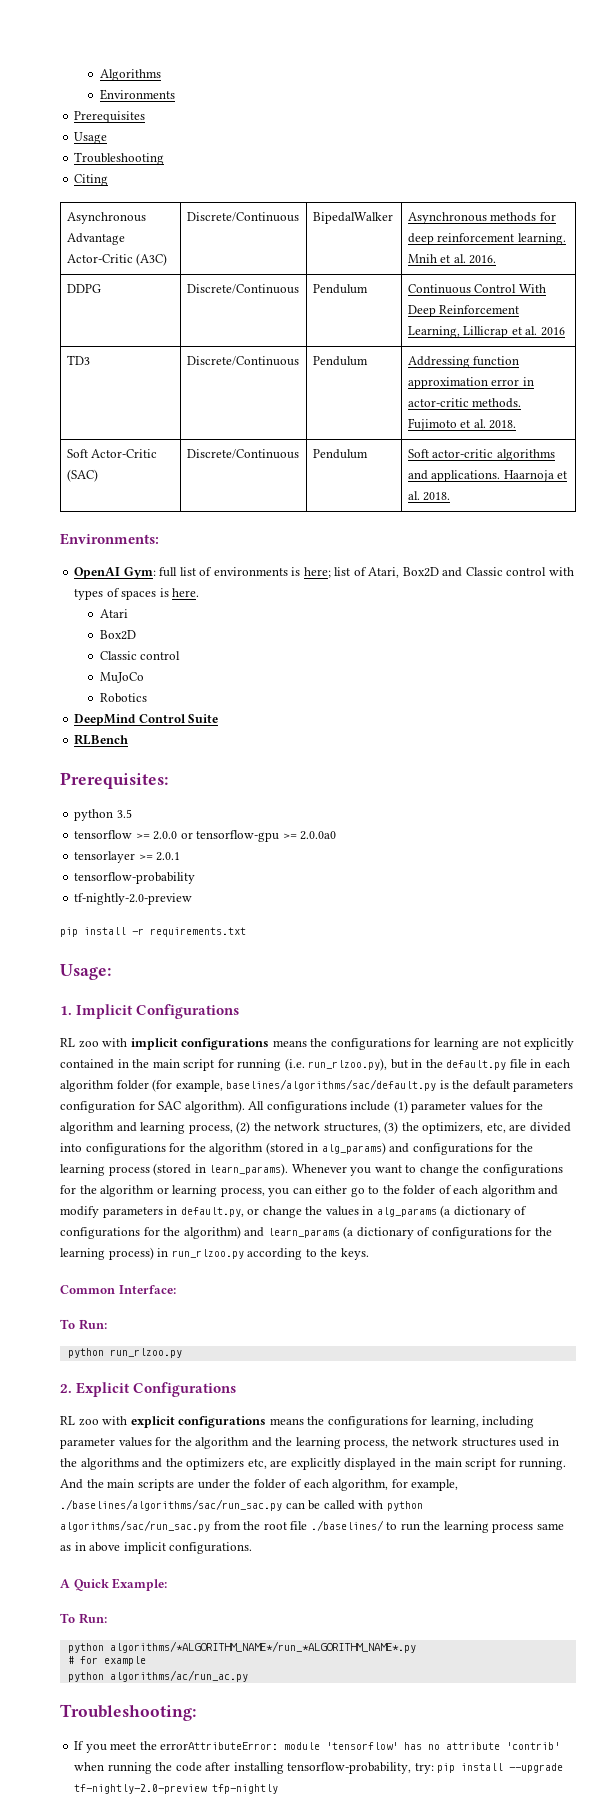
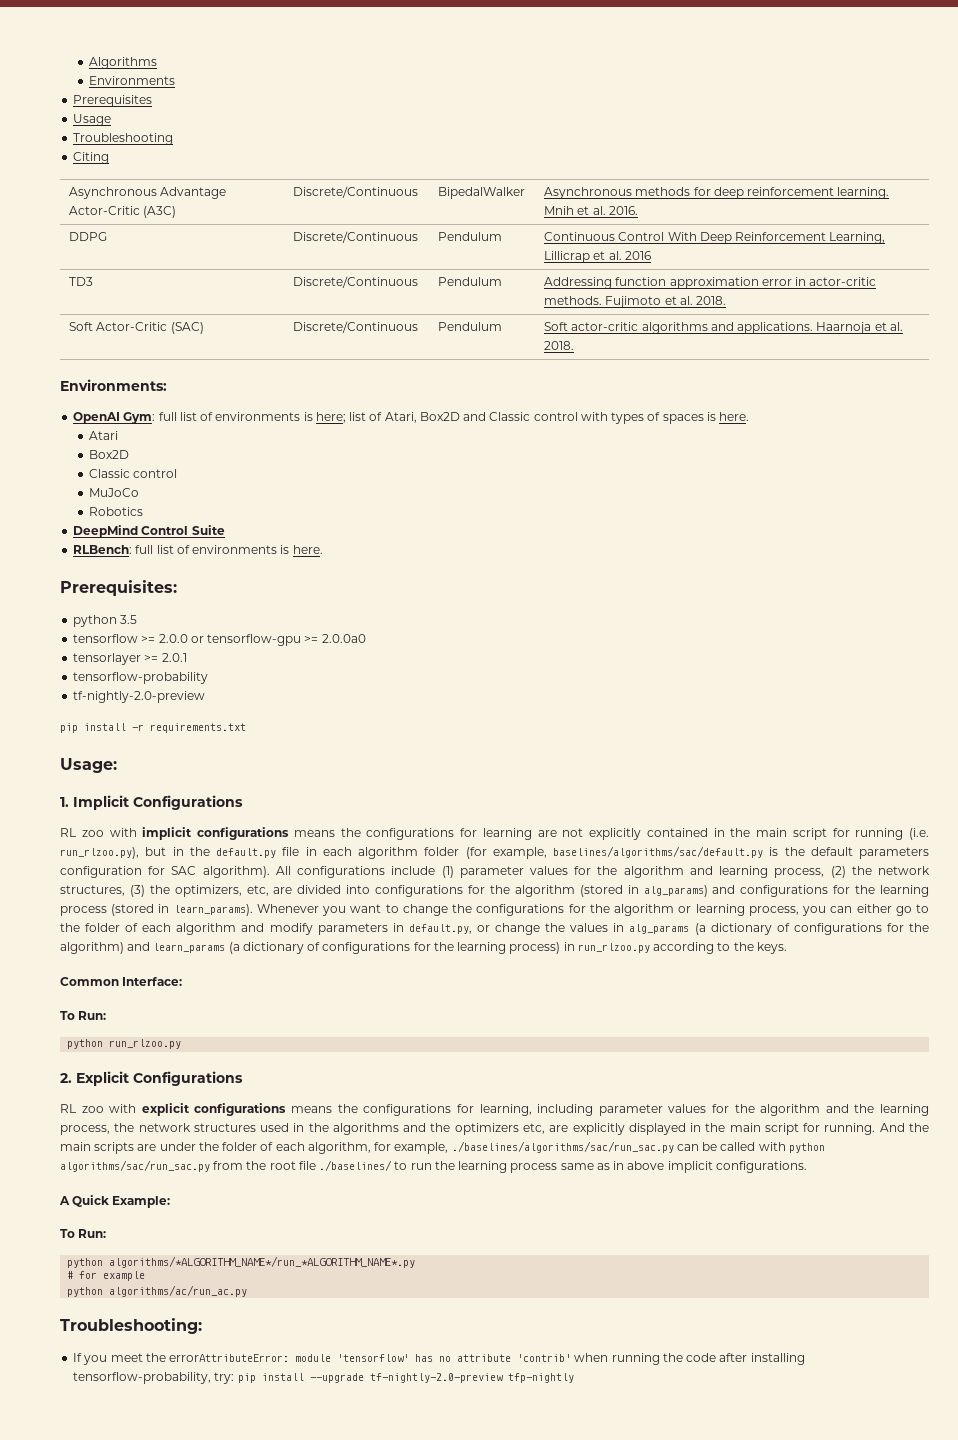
- RLBench
+ RLBench: full list of environments is here.

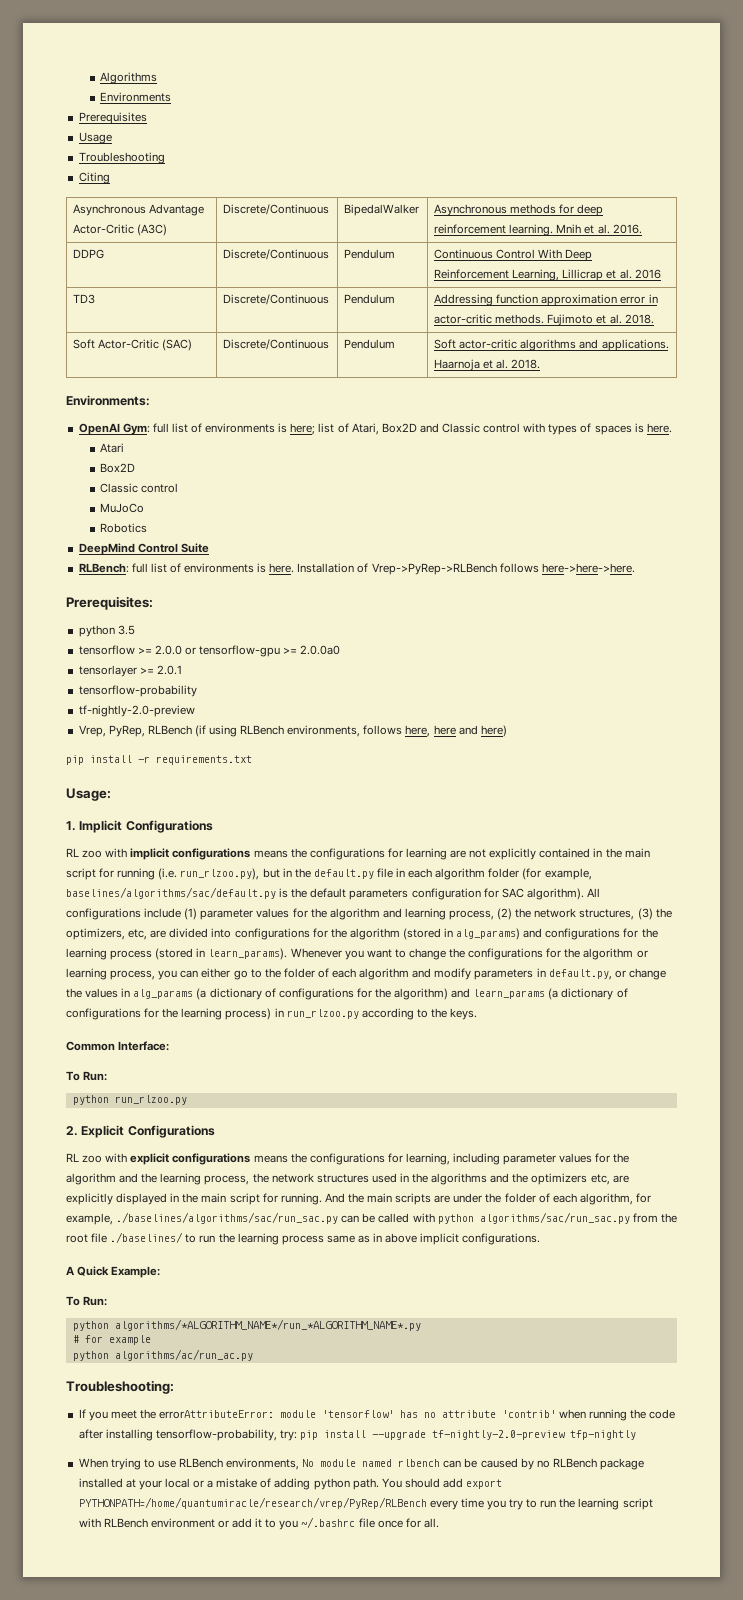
+ Installation of Vrep->PyRep->RLBench follows here->here->here.
+ Vrep, PyRep, RLBench (if using RLBench environments, follows here, here and here)
+ When trying to use RLBench environments, No module named rlbench can be caused by no RLBench package installed at your local or a mistake of adding python path. You should add export PYTHONPATH=/home/quantumiracle/research/vrep/PyRep/RLBench every time you try to run the learning script with RLBench environment or add it to you ~/.bashrc file once for all.

